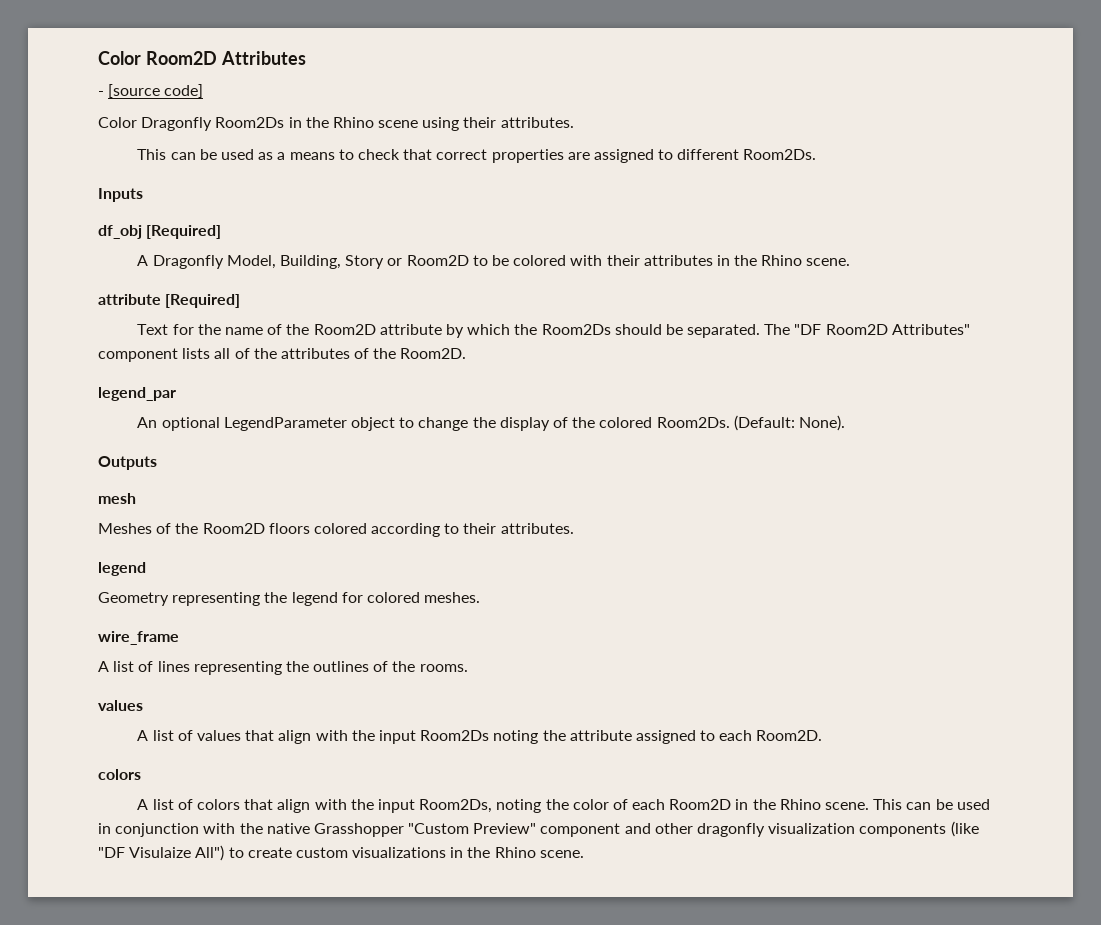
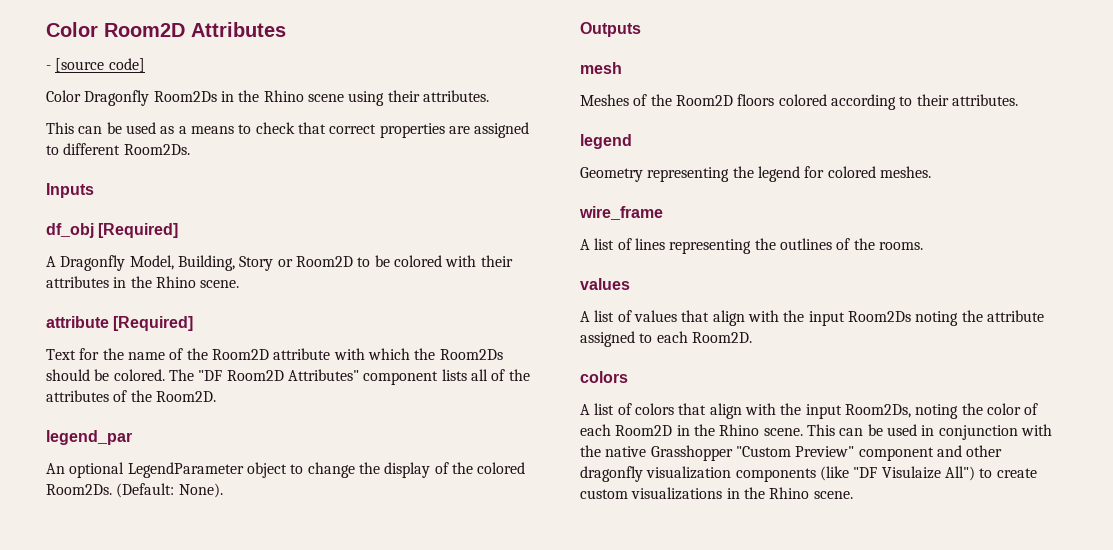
- Text for the name of the Room2D attribute by which the Room2Ds should be separated.
+ Text for the name of the Room2D attribute with which the Room2Ds should be colored.

